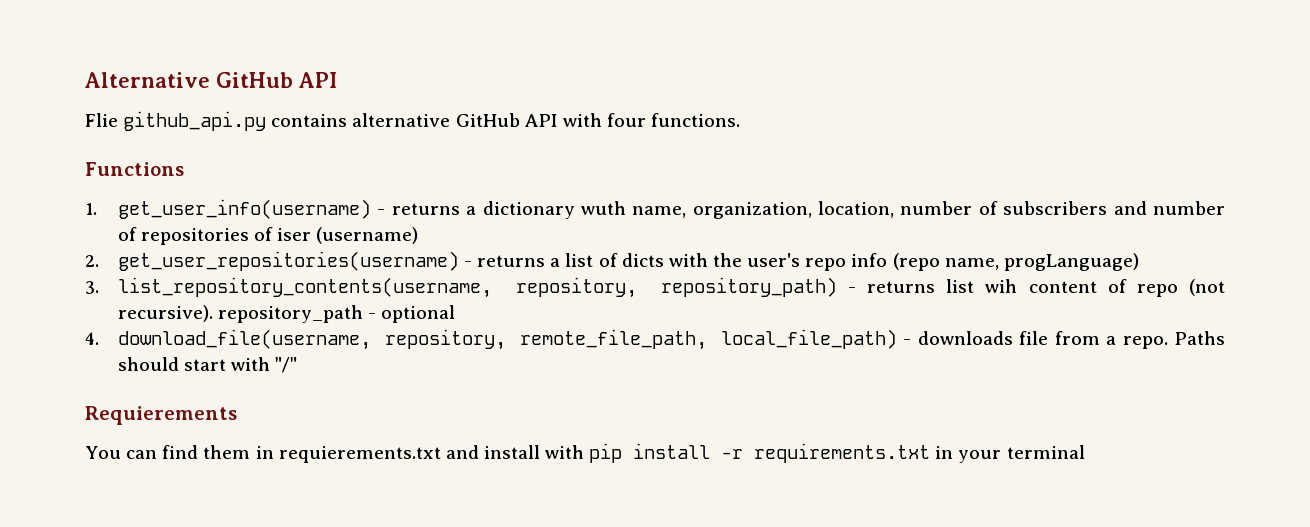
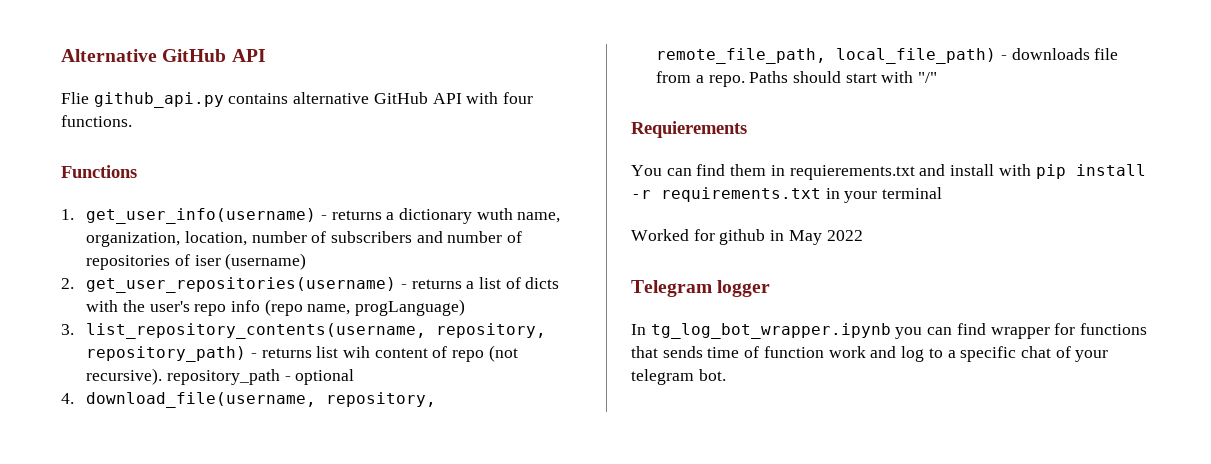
+ Worked for github in May 2022
+ Telegram logger
+ In tg_log_bot_wrapper.ipynb you can find wrapper for functions that sends time of function work and log to a specific chat of your telegram bot.

